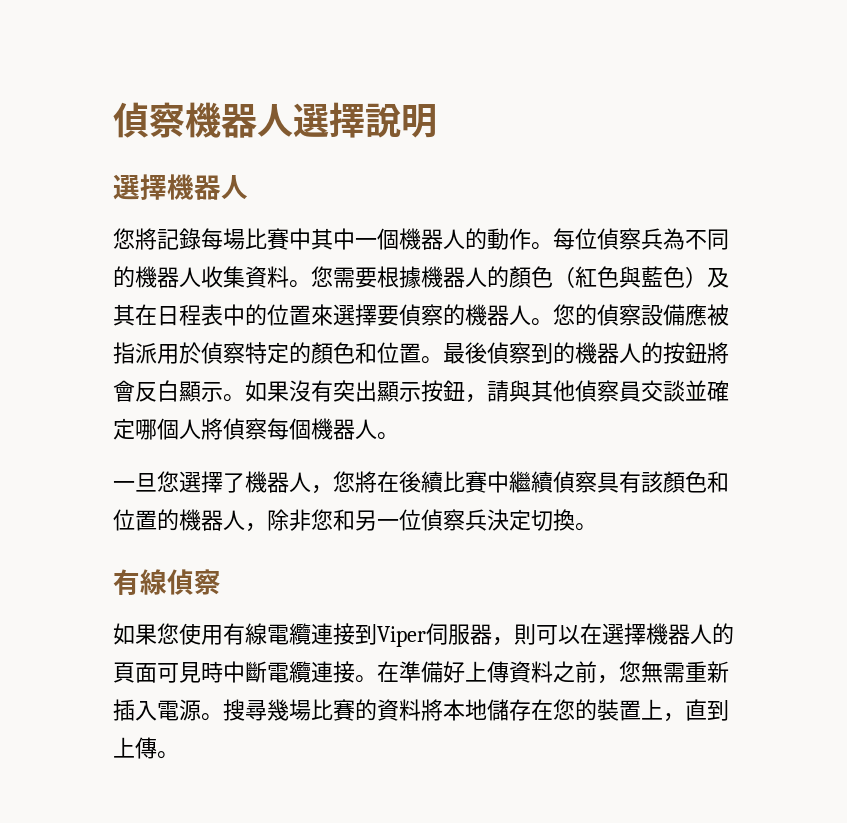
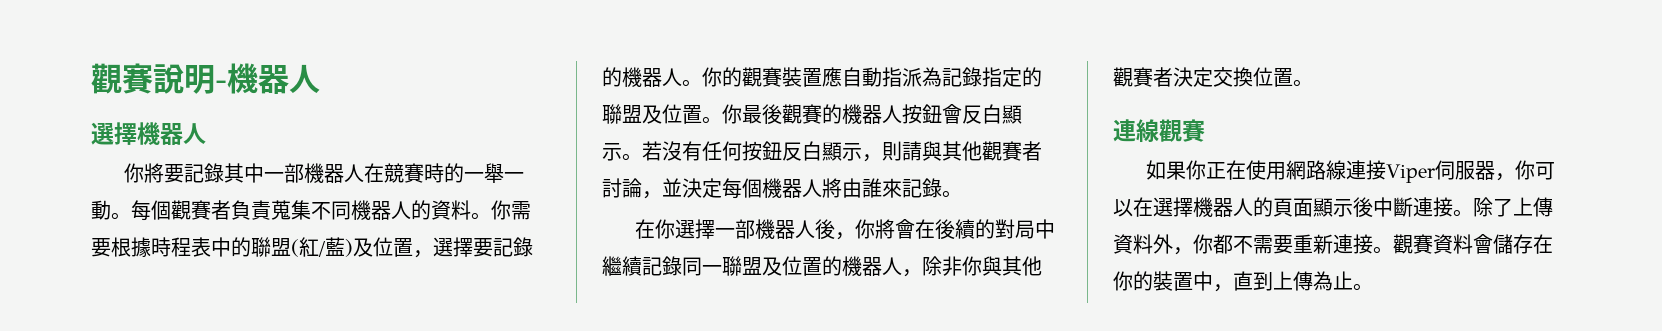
- 偵察機器人選擇說明
+ 觀賽說明-機器人
- 您將記錄每場比賽中其中一個機器人的動作。每位偵察兵為不同的機器人收集資料。您需要根據機器人的顏色（紅色與藍色）及其在日程表中的位置來選擇要偵察的機器人。您的偵察設備應被指派用於偵察特定的顏色和位置。最後偵察到的機器人的按鈕將會反白顯示。如果沒有突出顯示按鈕，請與其他偵察員交談並確定哪個人將偵察每個機器人。
- 一旦您選擇了機器人，您將在後續比賽中繼續偵察具有該顏色和位置的機器人，除非您和另一位偵察兵決定切換。
- 有線偵察
- 如果您使用有線電纜連接到Viper伺服器，則可以在選擇機器人的頁面可見時中斷電纜連接。在準備好上傳資料之前，您無需重新插入電源。搜尋幾場比賽的資料將本地儲存在您的裝置上，直到上傳。
+ 你將要記錄其中一部機器人在競賽時的一舉一動。每個觀賽者負責蒐集不同機器人的資料。你需要根據時程表中的聯盟(紅/藍)及位置，選擇要記錄的機器人。你的觀賽裝置應自動指派為記錄指定的聯盟及位置。你最後觀賽的機器人按鈕會反白顯示。若沒有任何按鈕反白顯示，則請與其他觀賽者討論，並決定每個機器人將由誰來記錄。
+ 在你選擇一部機器人後，你將會在後續的對局中繼續記錄同一聯盟及位置的機器人，除非你與其他觀賽者決定交換位置。
+ 連線觀賽
+ 如果你正在使用網路線連接Viper伺服器，你可以在選擇機器人的頁面顯示後中斷連接。除了上傳資料外，你都不需要重新連接。觀賽資料會儲存在你的裝置中，直到上傳為止。

